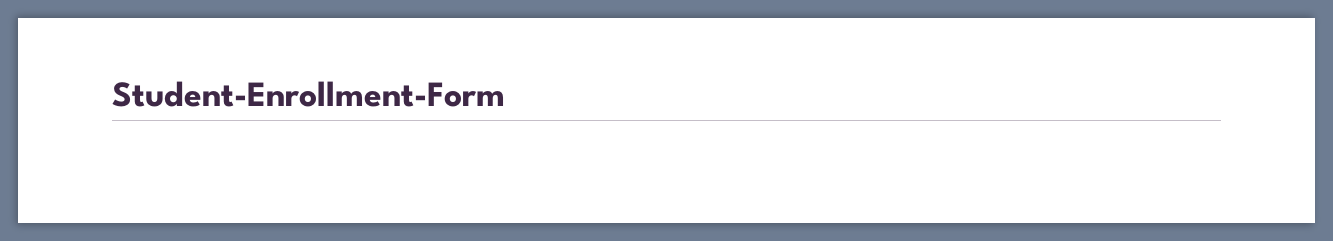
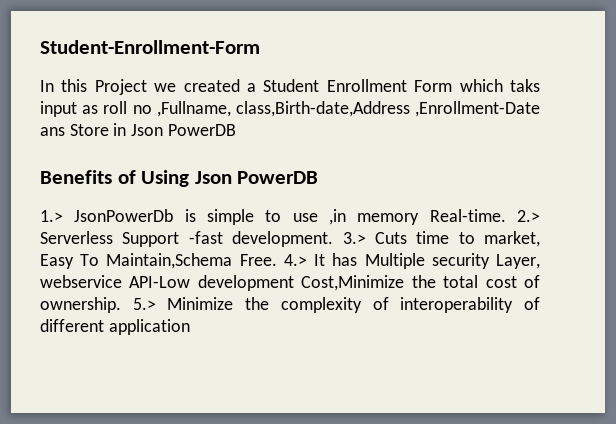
+ In this Project we created a Student Enrollment Form which taks input as roll no ,Fullname, class,Birth-date,Address ,Enrollment-Date ans Store in Json PowerDB
+ Benefits of Using Json PowerDB
+ 1.> JsonPowerDb is simple to use ,in memory Real-time. 2.> Serverless Support -fast development. 3.> Cuts time to market, Easy To Maintain,Schema Free. 4.> It has Multiple security Layer, webservice API-Low development Cost,Minimize the total cost of ownership. 5.> Minimize the complexity of interoperability of different application

